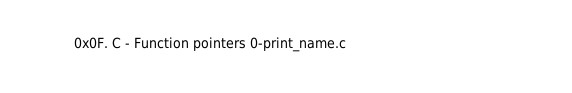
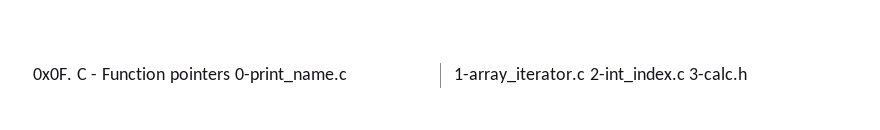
- C - Function pointers 0-print_name.c
+ C - Function pointers 0-print_name.c 1-array_iterator.c 2-int_index.c 3-calc.h

